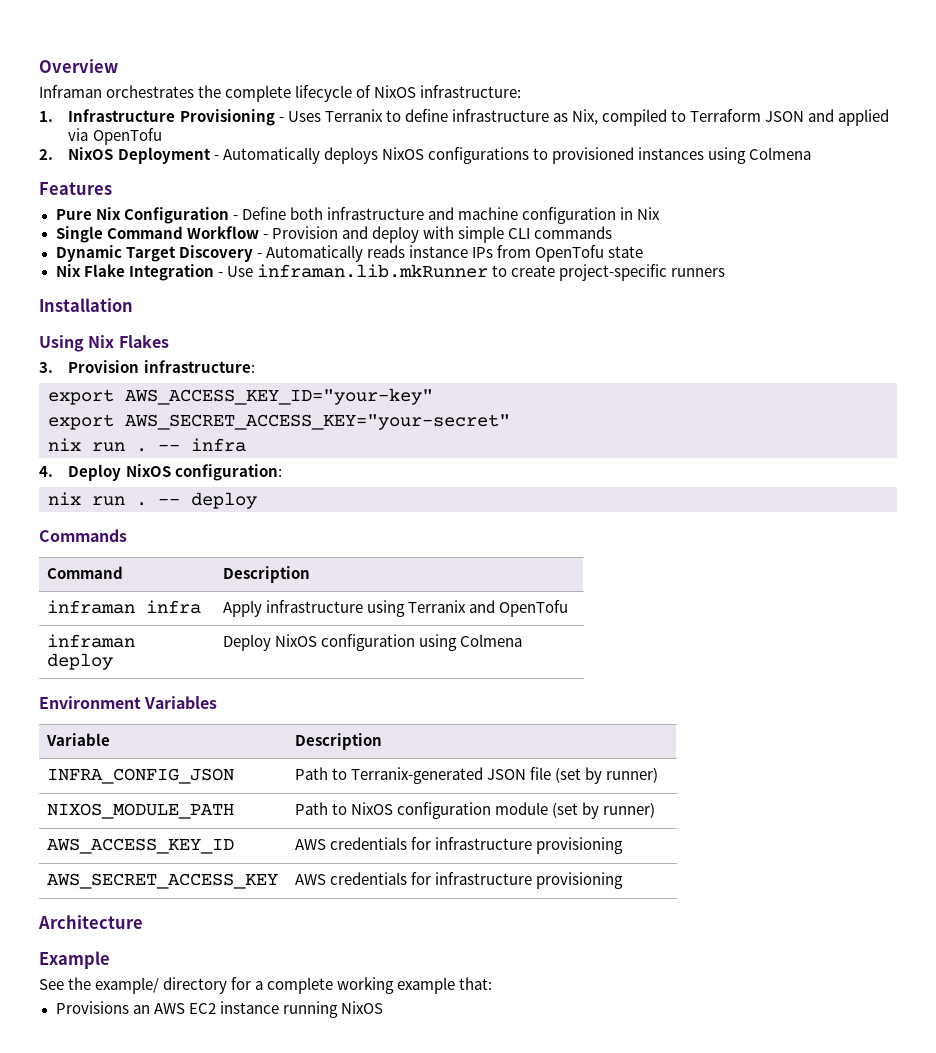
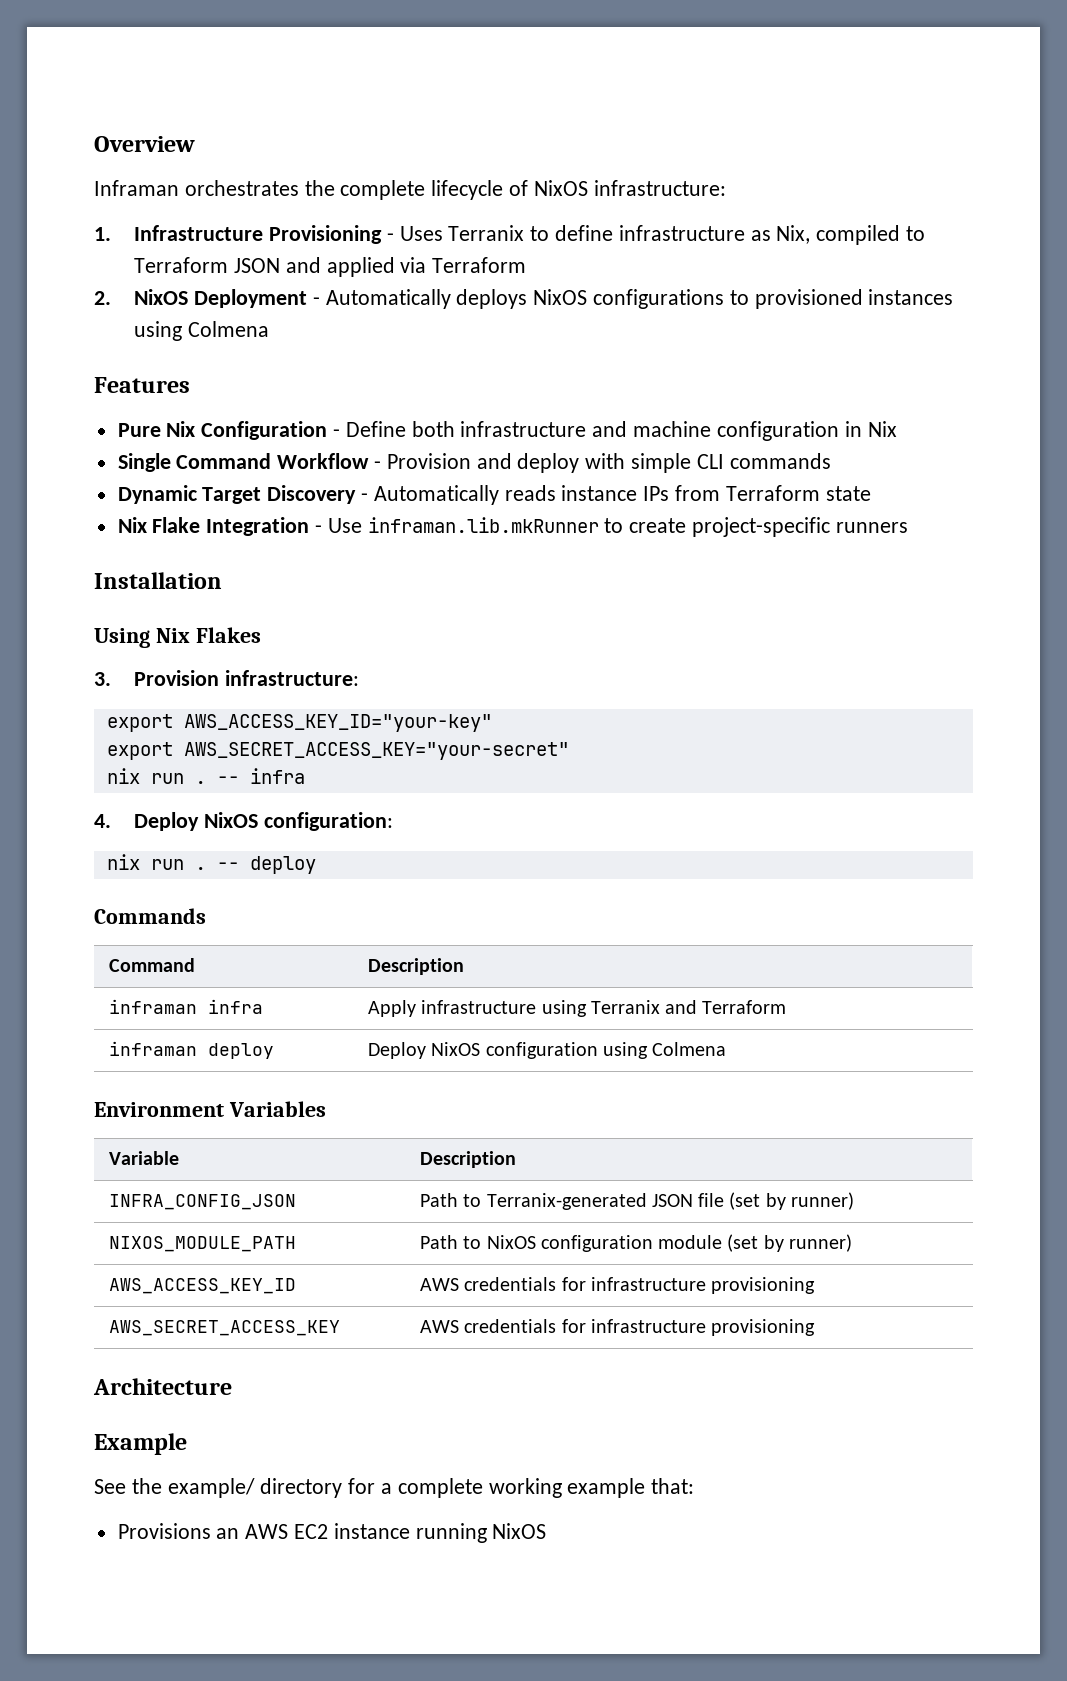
- 1. Infrastructure Provisioning - Uses Terranix to define infrastructure as Nix, compiled to Terraform JSON and applied via OpenTofu
+ 1. Infrastructure Provisioning - Uses Terranix to define infrastructure as Nix, compiled to Terraform JSON and applied via Terraform
- Dynamic Target Discovery - Automatically reads instance IPs from OpenTofu state
+ Dynamic Target Discovery - Automatically reads instance IPs from Terraform state
- inframan infra | Apply infrastructure using Terranix and OpenTofu
+ inframan infra | Apply infrastructure using Terranix and Terraform

